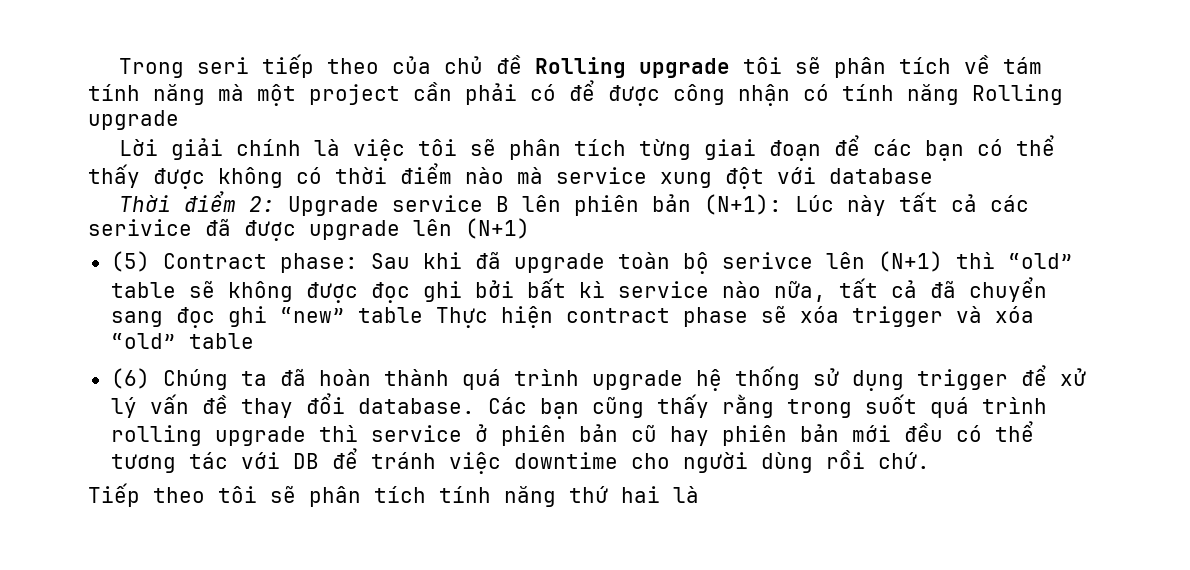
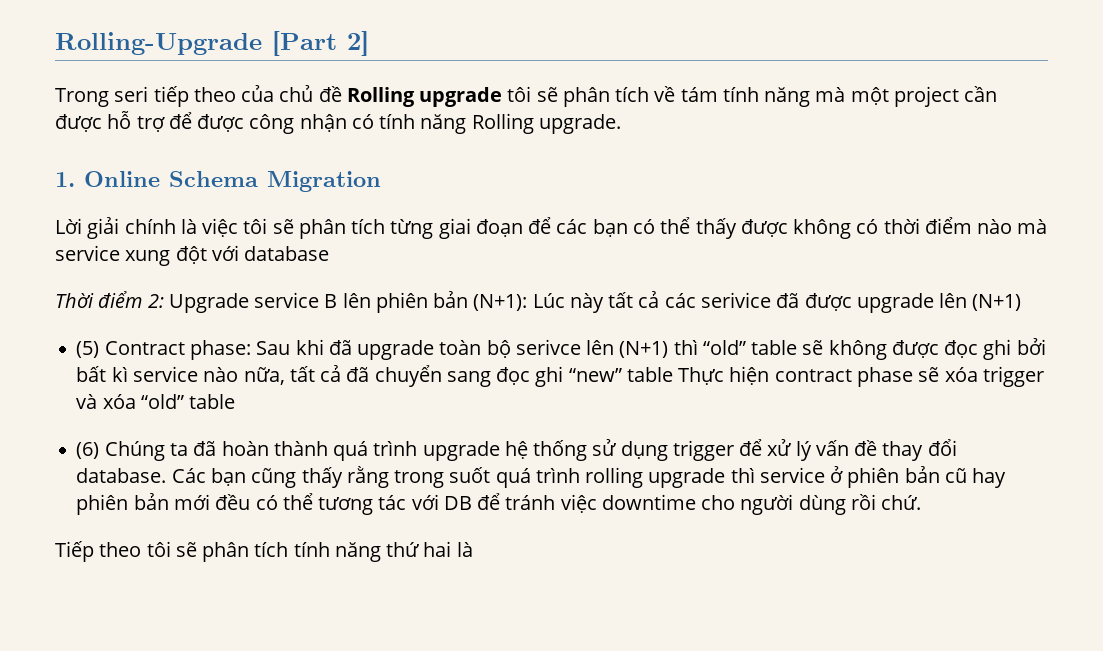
+ Rolling-Upgrade [Part 2]
- Trong seri tiếp theo của chủ đề Rolling upgrade tôi sẽ phân tích về tám tính năng mà một project cần phải có để được công nhận có tính năng Rolling upgrade
+ Trong seri tiếp theo của chủ đề Rolling upgrade tôi sẽ phân tích về tám tính năng mà một project cần được hỗ trợ để được công nhận có tính năng Rolling upgrade.
+ 1. Online Schema Migration

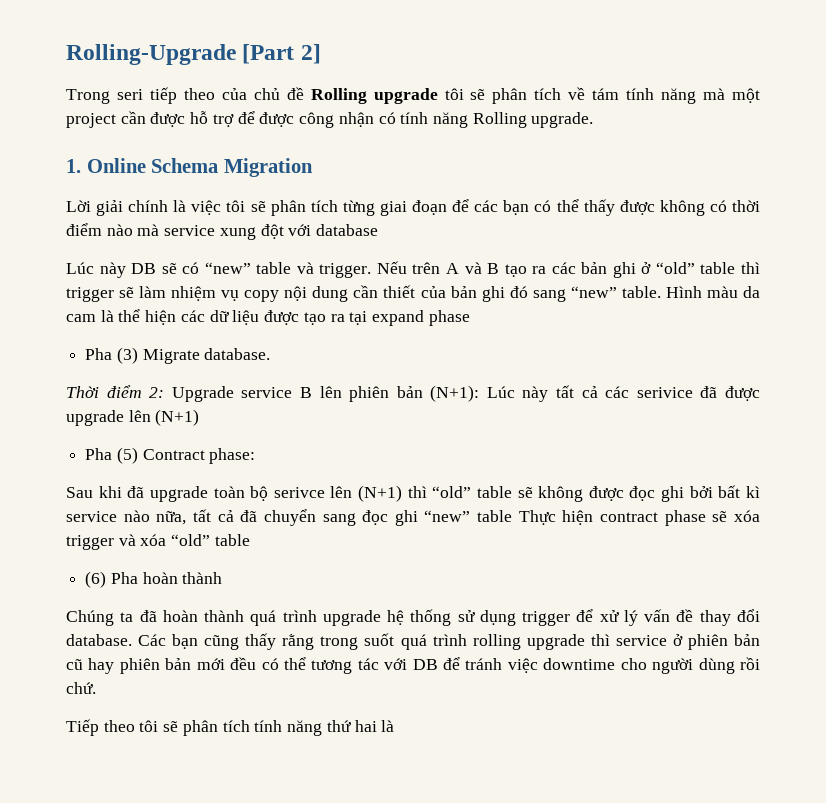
+ Lúc này DB sẽ có “new” table và trigger. Nếu trên A và B tạo ra các bản ghi ở “old” table thì trigger sẽ làm nhiệm vụ copy nội dung cần thiết của bản ghi đó sang “new” table. Hình màu da cam là thể hiện các dữ liệu được tạo ra tại expand phase
+ Pha (3) Migrate database.
- (5) Contract phase: Sau khi đã upgrade toàn bộ serivce lên (N+1) thì “old” table sẽ không được đọc ghi bởi bất kì service nào nữa, tất cả đã chuyển sang đọc ghi “new” table Thực hiện contract phase sẽ xóa trigger và xóa “old” table
+ Pha (5) Contract phase:
+ Sau khi đã upgrade toàn bộ serivce lên (N+1) thì “old” table sẽ không được đọc ghi bởi bất kì service nào nữa, tất cả đã chuyển sang đọc ghi “new” table Thực hiện contract phase sẽ xóa trigger và xóa “old” table
- (6) Chúng ta đã hoàn thành quá trình upgrade hệ thống sử dụng trigger để xử lý vấn đề thay đổi database.
+ (6) Pha hoàn thành
+ Chúng ta đã hoàn thành quá trình upgrade hệ thống sử dụng trigger để xử lý vấn đề thay đổi database.

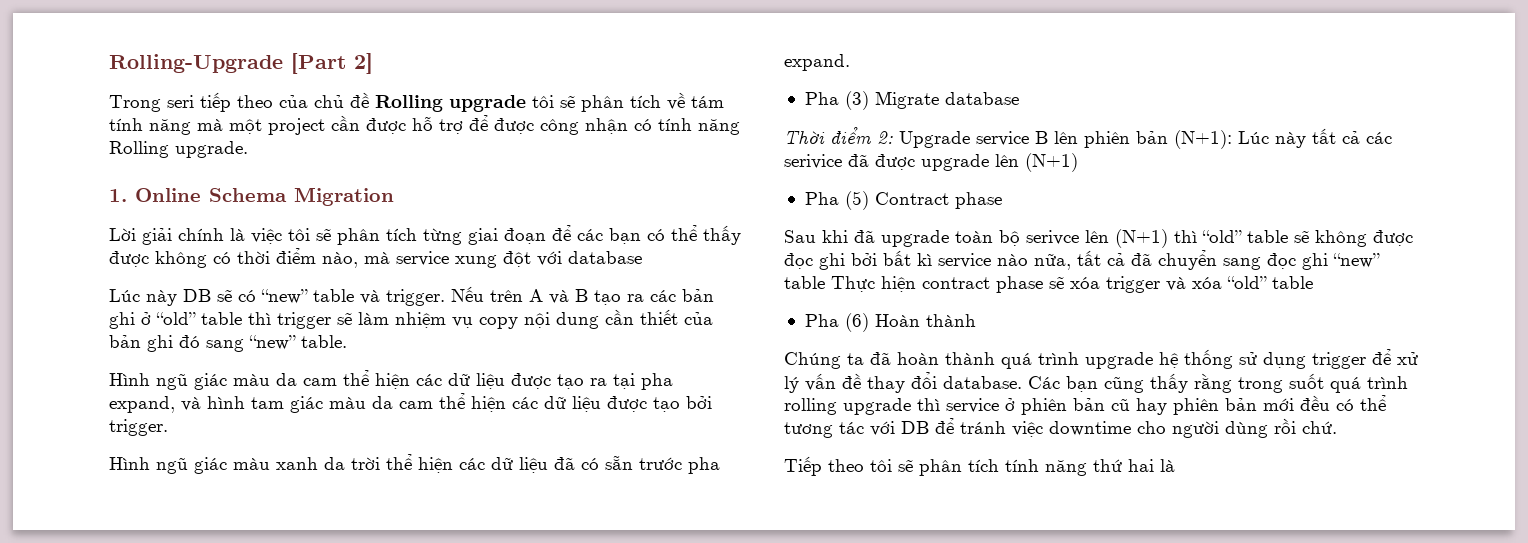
- Lời giải chính là việc tôi sẽ phân tích từng giai đoạn để các bạn có thể thấy được không có thời điểm nào mà service xung đột với database
+ Lời giải chính là việc tôi sẽ phân tích từng giai đoạn để các bạn có thể thấy được không có thời điểm nào, mà service xung đột với database
- Nếu trên A và B tạo ra các bản ghi ở “old” table thì trigger sẽ làm nhiệm vụ copy nội dung cần thiết của bản ghi đó sang “new” table. Hình màu da cam là thể hiện các dữ liệu được tạo ra tại expand phase
+ Nếu trên A và B tạo ra các bản ghi ở “old” table thì trigger sẽ làm nhiệm vụ copy nội dung cần thiết của bản ghi đó sang “new” table.
+ Hình ngũ giác màu da cam thể hiện các dữ liệu được tạo ra tại pha expand, và hình tam giác màu da cam thể hiện các dữ liệu được tạo bởi trigger.
+ Hình ngũ giác màu xanh da trời thể hiện các dữ liệu đã có sẵn trước pha expand.
- Pha (3) Migrate database.
+ Pha (3) Migrate database
- Pha (5) Contract phase:
+ Pha (5) Contract phase
- (6) Pha hoàn thành
+ Pha (6) Hoàn thành

